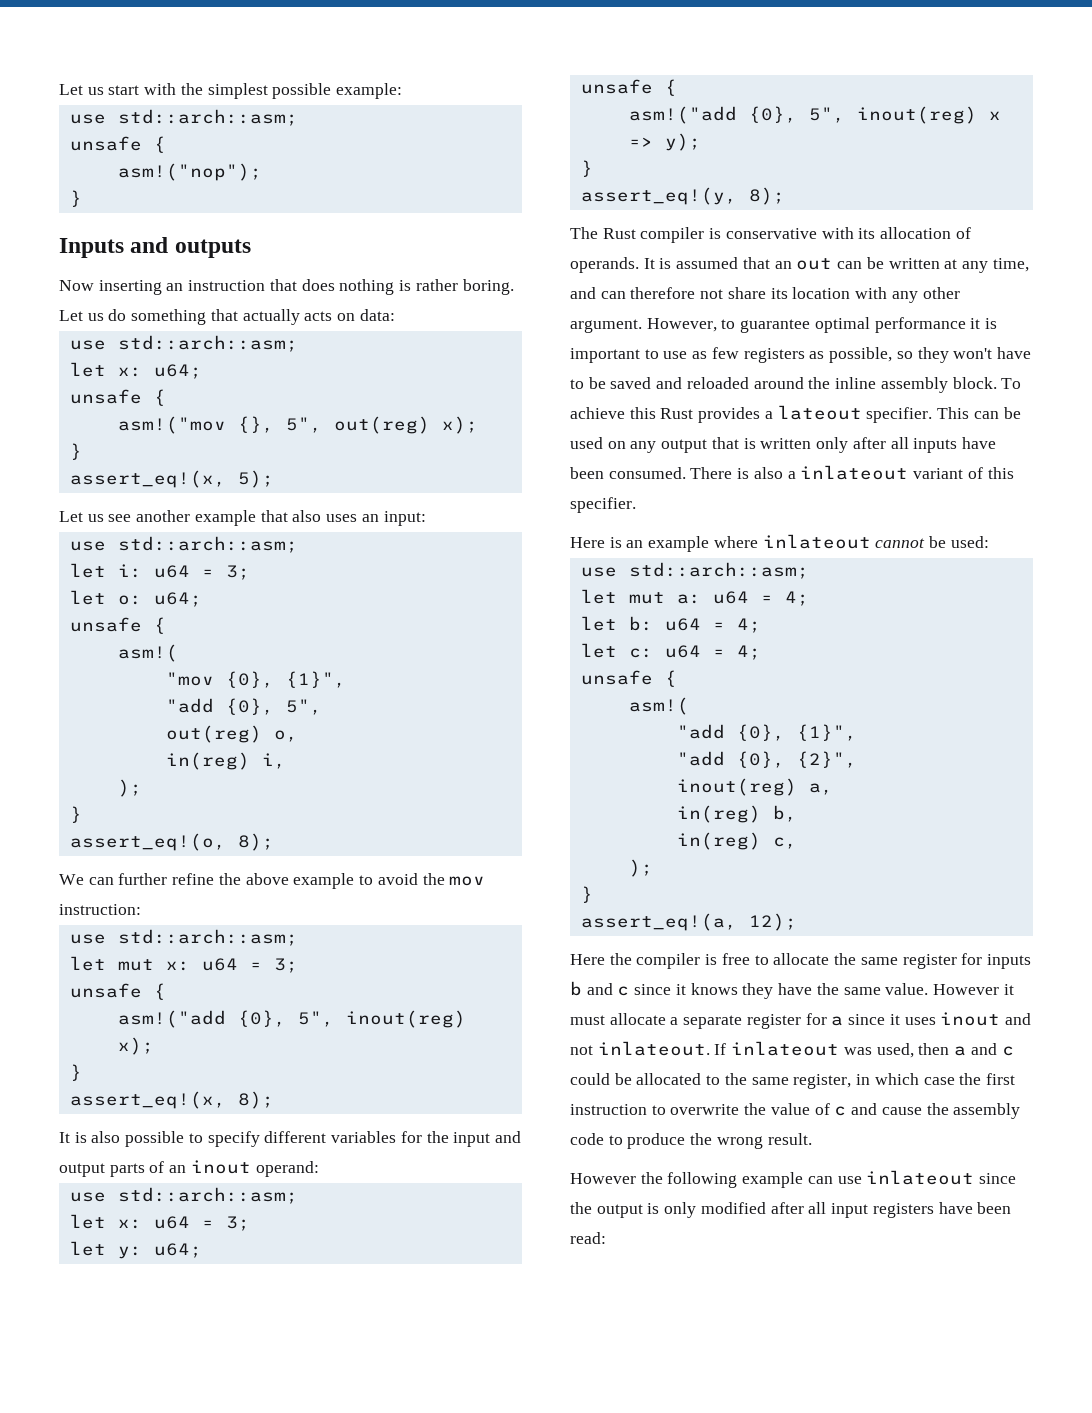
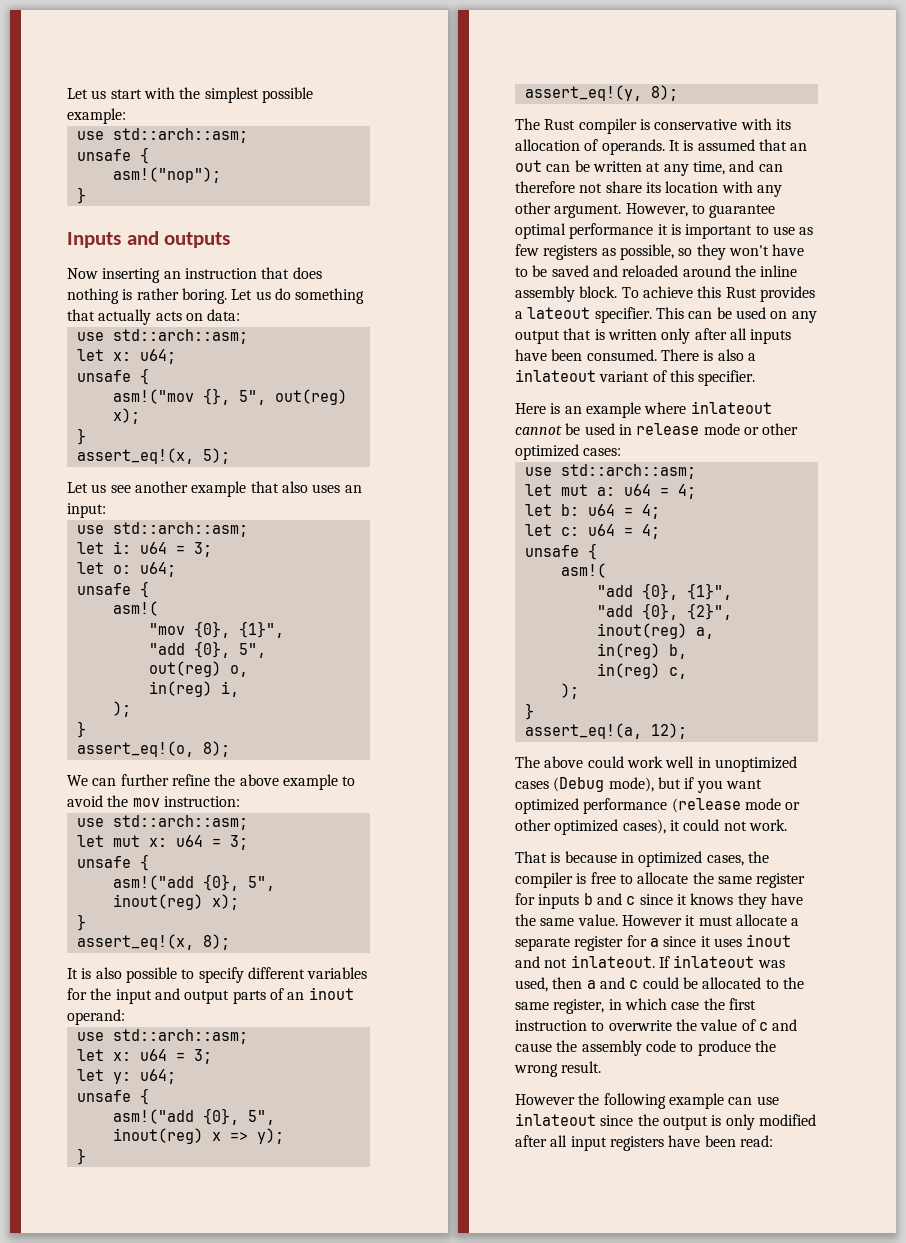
- Here is an example where inlateout cannot be used:
+ Here is an example where inlateout cannot be used in release mode or other optimized cases:
- Here the compiler is free to allocate the same register for inputs b and c since it knows they have the same value.
+ The above could work well in unoptimized cases (Debug mode), but if you want optimized performance (release mode or other optimized cases), it could not work.
+ That is because in optimized cases, the compiler is free to allocate the same register for inputs b and c since it knows they have the same value.

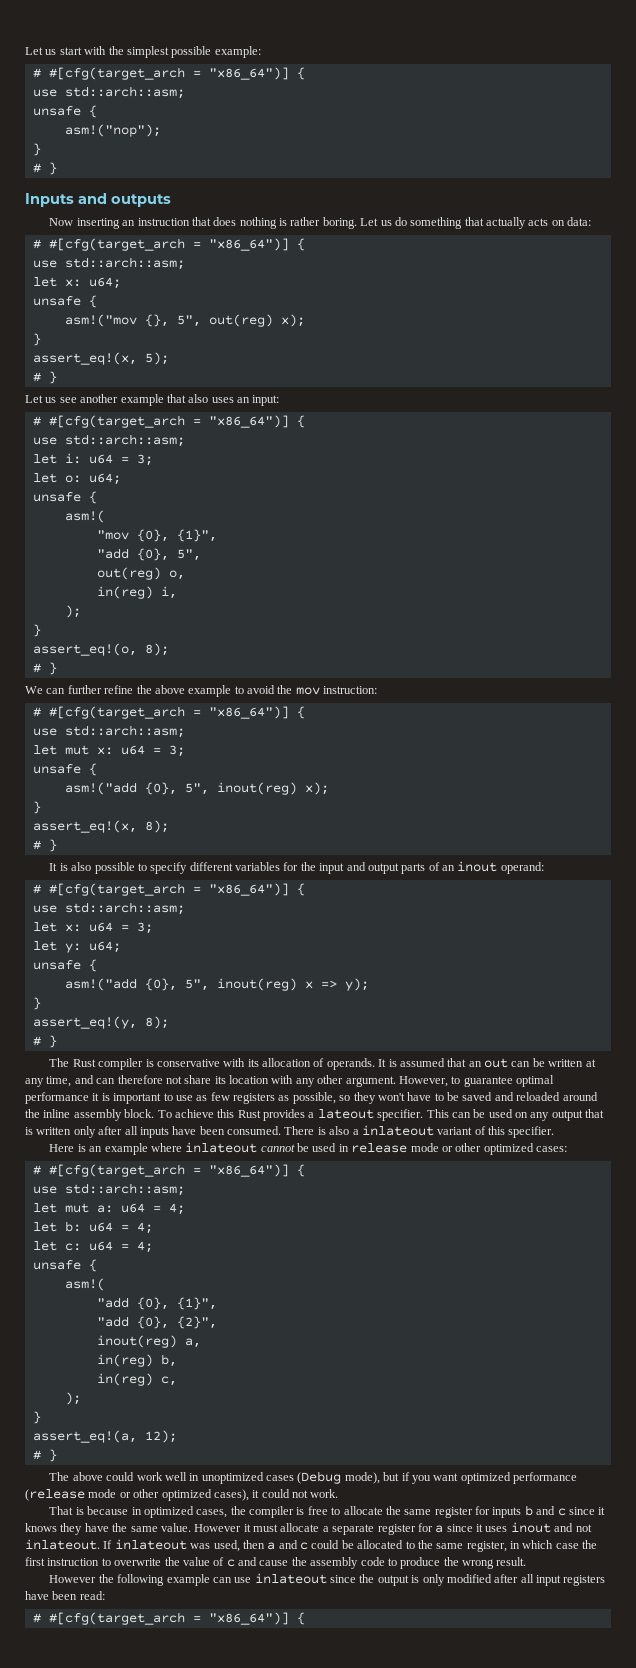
  Let us start with the simplest possible example:
+ # #[cfg(target_arch = "x86_64")] {
  asm!("nop");
  }
+ # }
  Let us do something that actually acts on data:
+ # #[cfg(target_arch = "x86_64")] {
  assert_eq!(x, 5);
+ # }
  Let us see another example that also uses an input:
+ # #[cfg(target_arch = "x86_64")] {
  assert_eq!(o, 8);
+ # }
  We can further refine the above example to avoid the mov instruction:
+ # #[cfg(target_arch = "x86_64")] {
  assert_eq!(x, 8);
+ # }
  It is also possible to specify different variables for the input and output parts of an inout operand:
+ # #[cfg(target_arch = "x86_64")] {
  assert_eq!(y, 8);
+ # }
  Here is an example where inlateout cannot be used in release mode or other optimized cases:
+ # #[cfg(target_arch = "x86_64")] {
  assert_eq!(a, 12);
+ # }
  However the following example can use inlateout since the output is only modified after all input registers have been read:
+ # #[cfg(target_arch = "x86_64")] {

